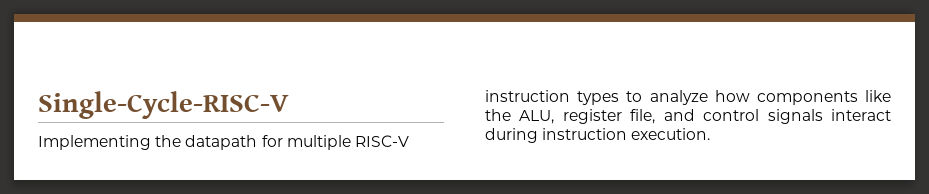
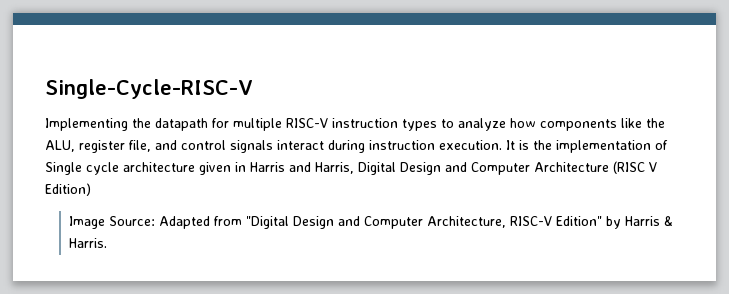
+ It is the implementation of Single cycle architecture given in Harris and Harris, Digital Design and Computer Architecture (RISC V Edition)
+ Image Source: Adapted from "Digital Design and Computer Architecture, RISC-V Edition" by Harris & Harris.

